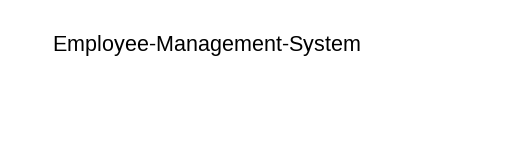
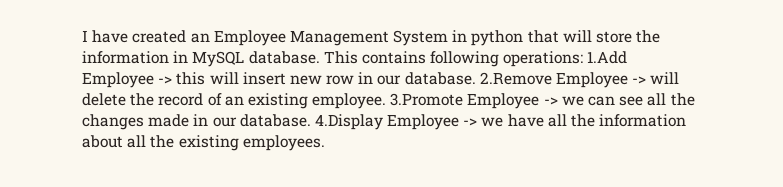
- Employee-Management-System
+ I have created an Employee Management System in python that will store the information in MySQL database. This contains following operations: 1.Add Employee -> this will insert new row in our database. 2.Remove Employee -> will delete the record of an existing employee. 3.Promote Employee -> we can see all the changes made in our database. 4.Display Employee -> we have all the information about all the existing employees.

